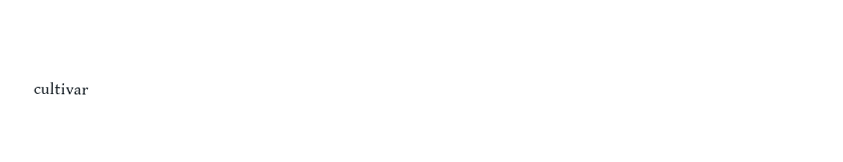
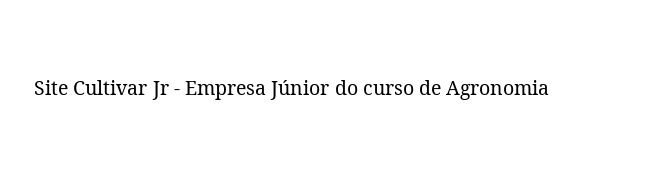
- cultivar
+ Site Cultivar Jr - Empresa Júnior do curso de Agronomia

